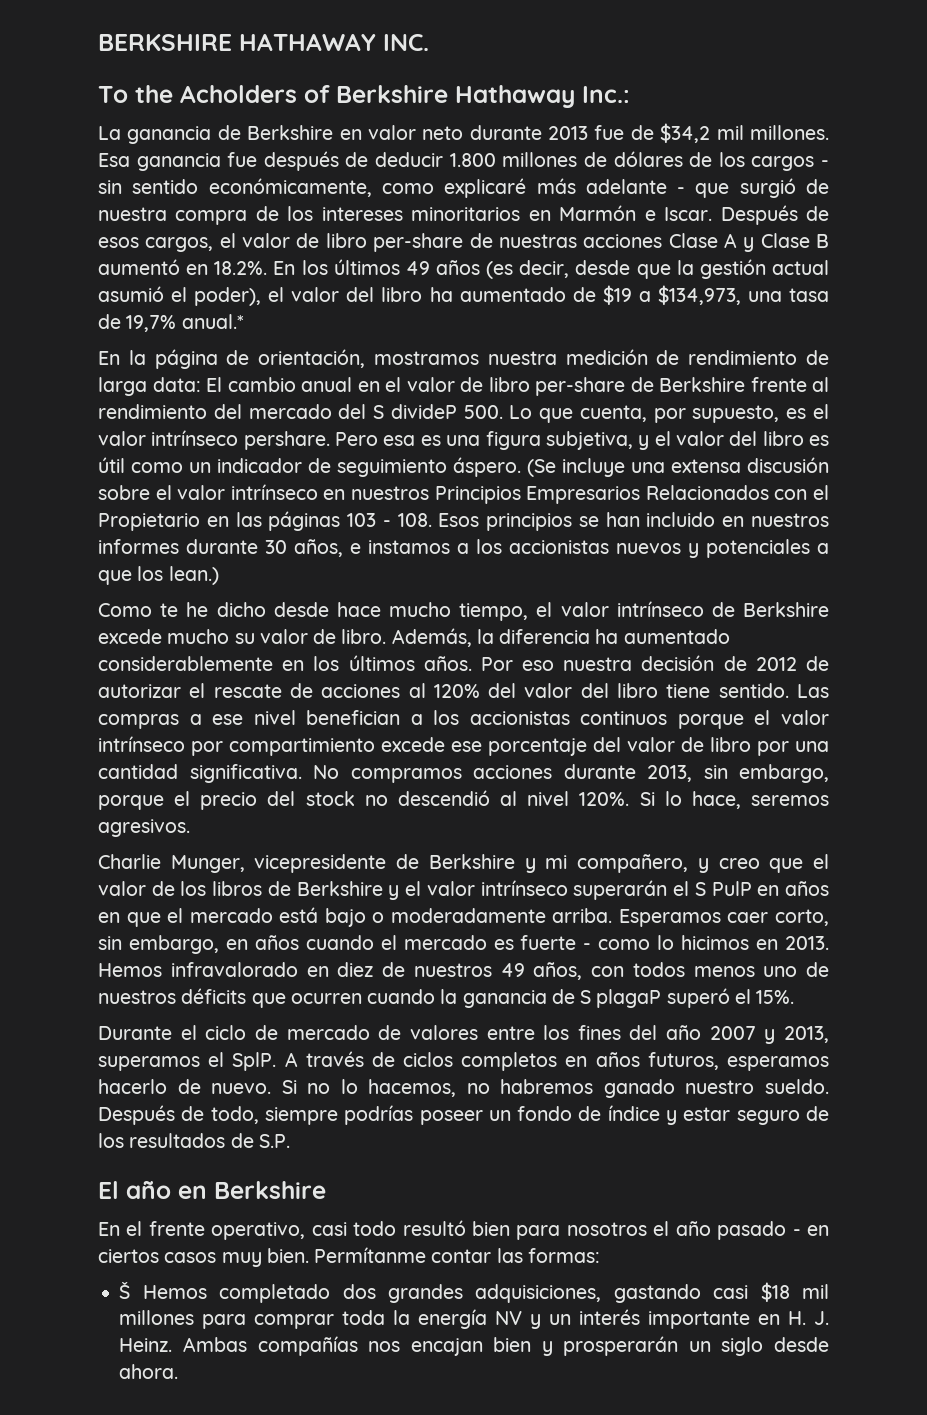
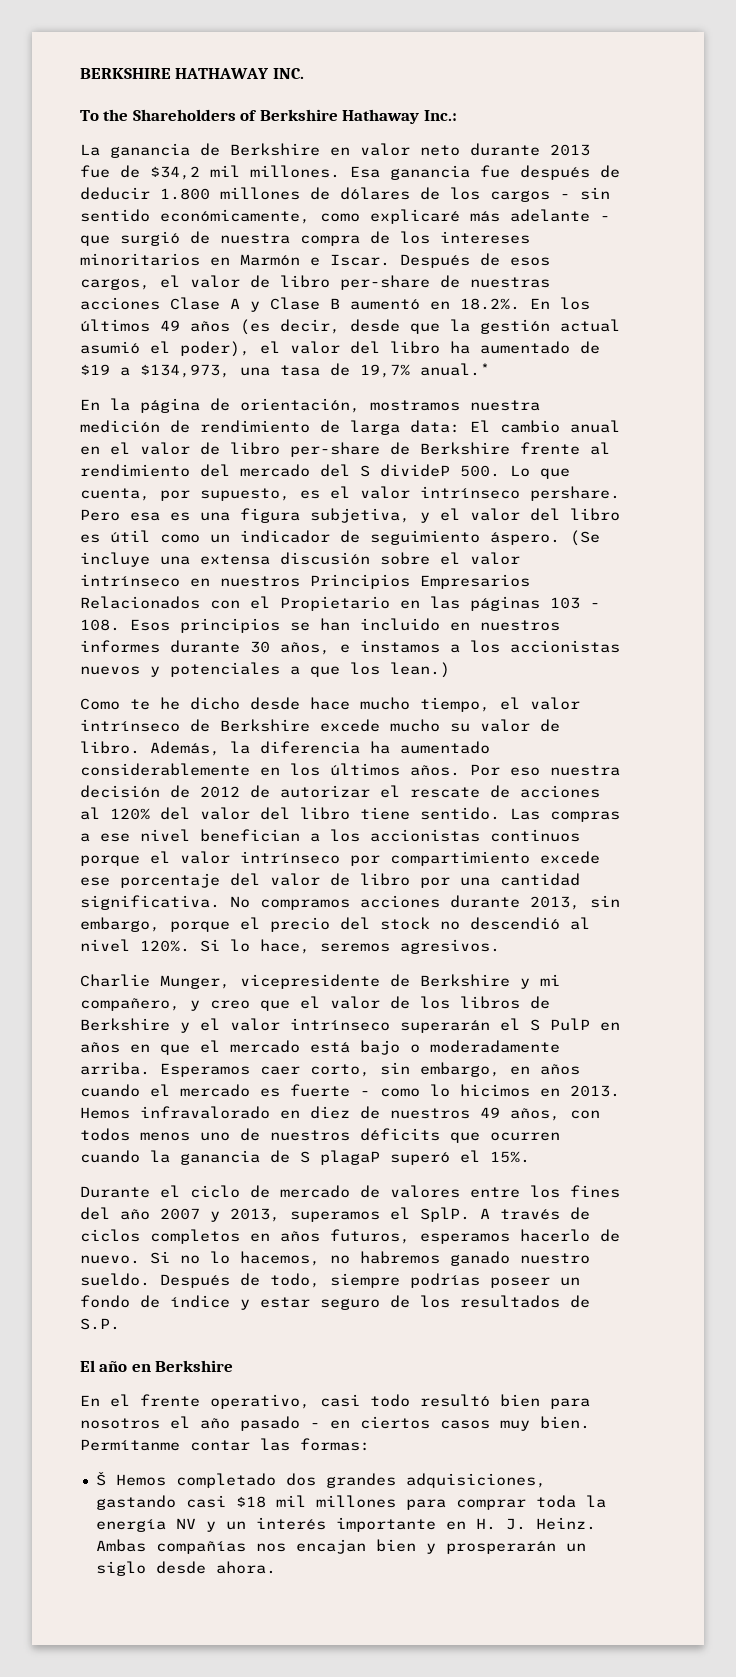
- To the Acholders of Berkshire Hathaway Inc.:
+ To the Shareholders of Berkshire Hathaway Inc.:

